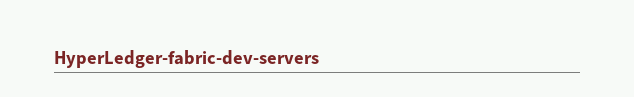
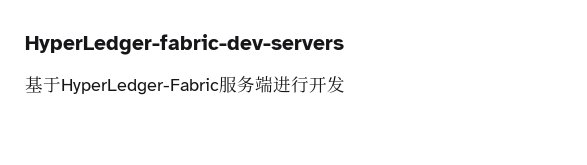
+ 基于HyperLedger-Fabric服务端进行开发

